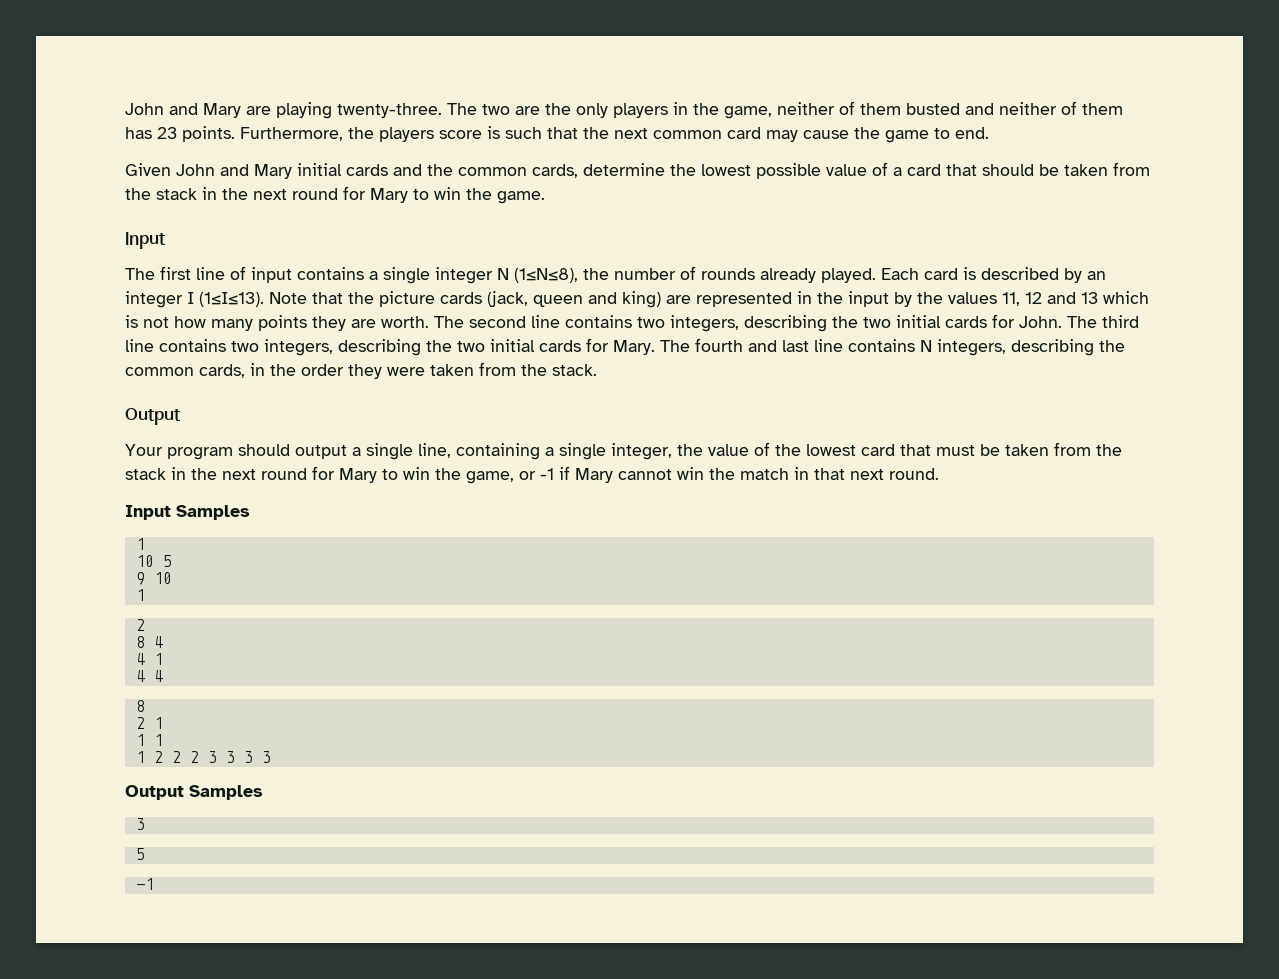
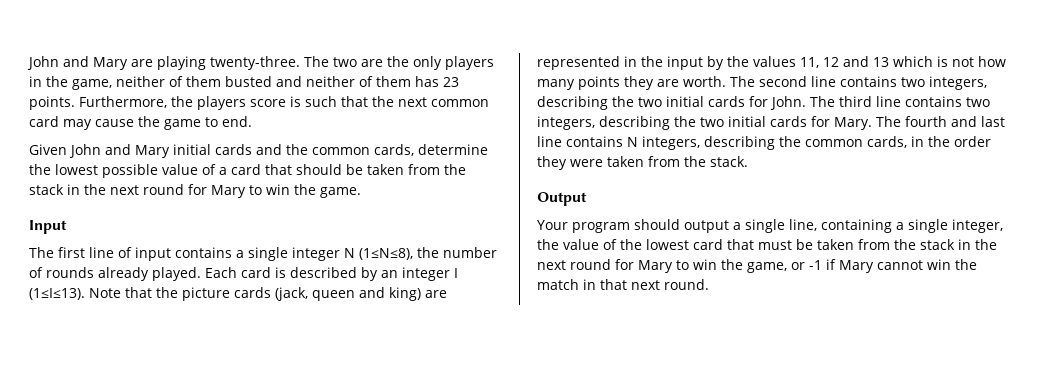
- Input Samples
- 1
- 10 5
- 9 10
- 1
- 2
- 8 4
- 4 1
- 4 4
- 8
- 2 1
- 1 1
- 1 2 2 2 3 3 3 3
- Output Samples
- 3
- 5
- -1

